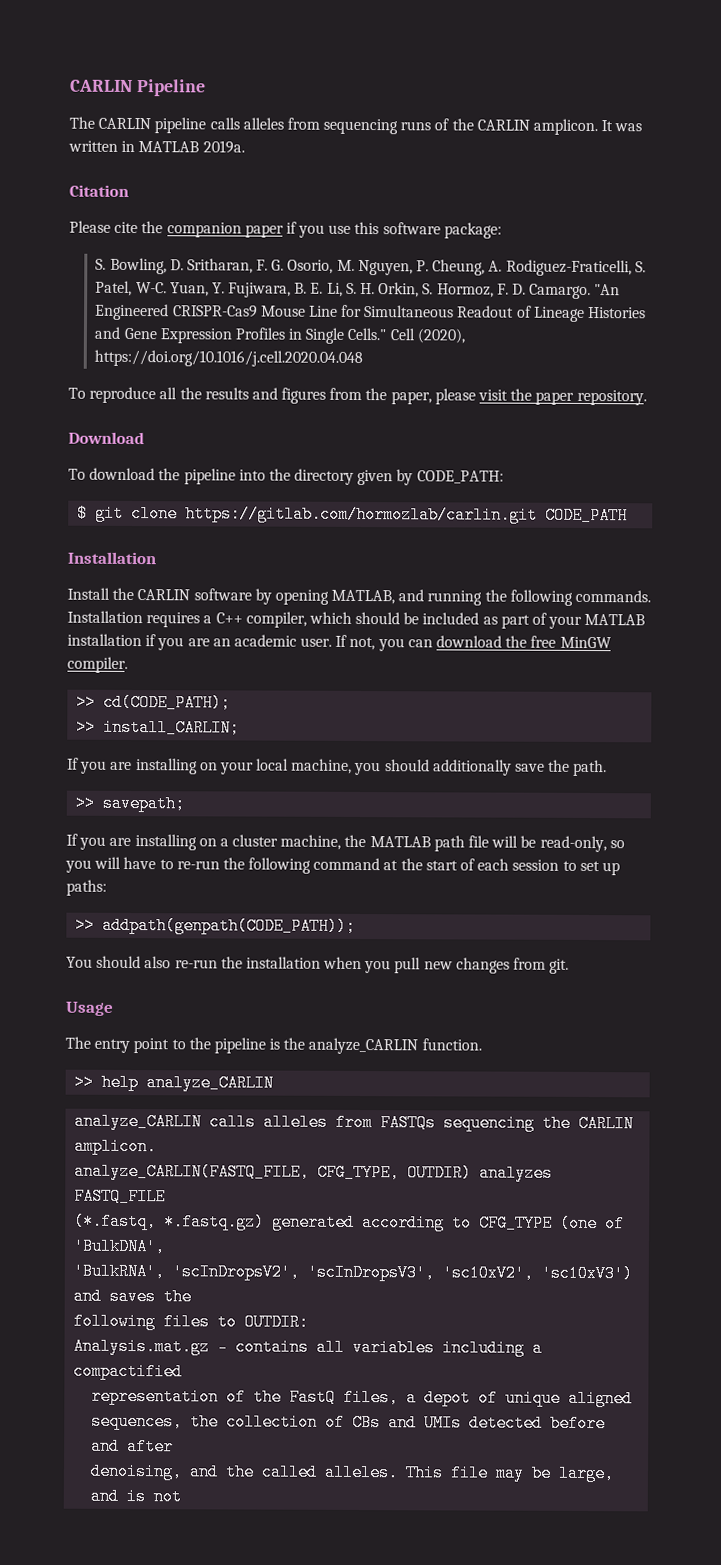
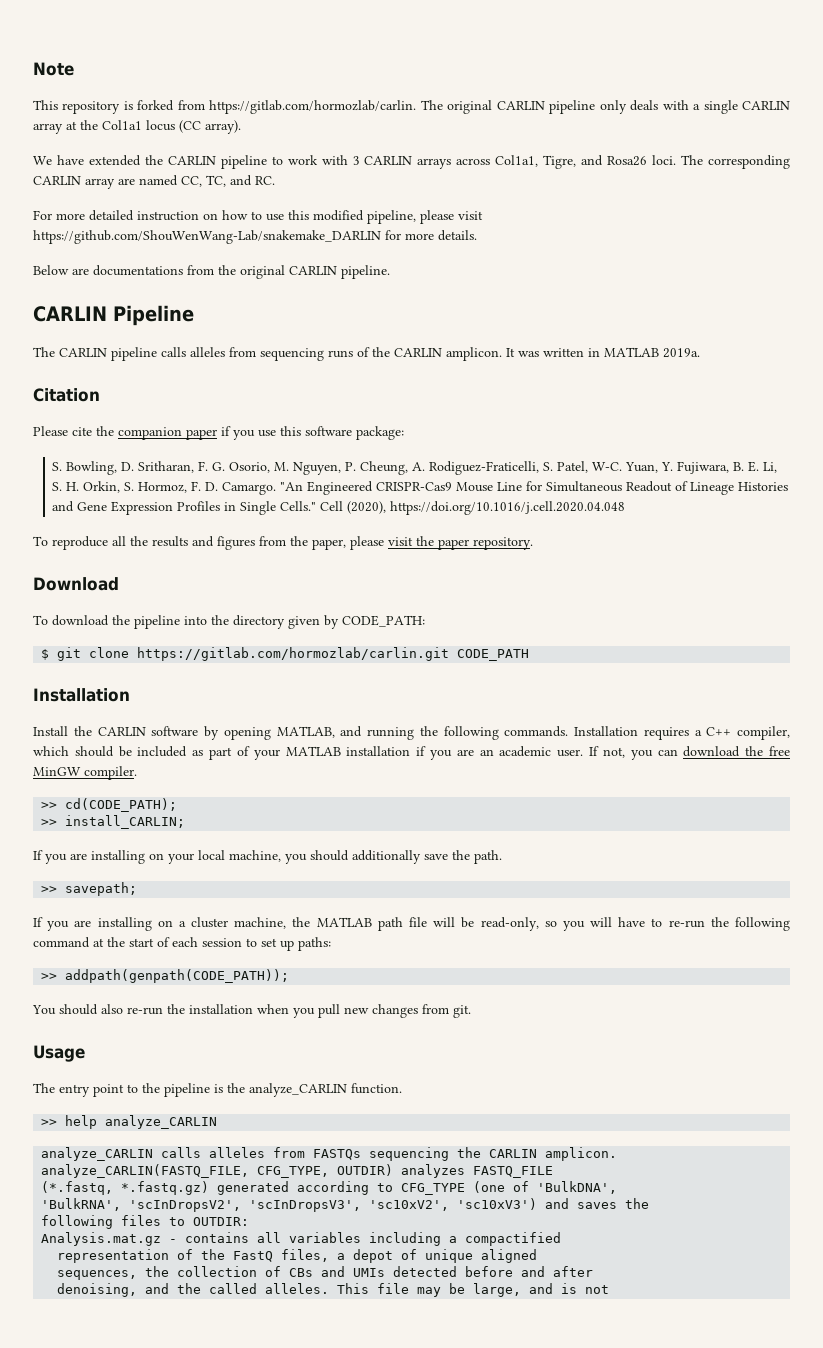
+ Note
+ This repository is forked from https://gitlab.com/hormozlab/carlin. The original CARLIN pipeline only deals with a single CARLIN array at the Col1a1 locus (CC array).
+ We have extended the CARLIN pipeline to work with 3 CARLIN arrays across Col1a1, Tigre, and Rosa26 loci. The corresponding CARLIN array are named CC, TC, and RC.
+ For more detailed instruction on how to use this modified pipeline, please visit https://github.com/ShouWenWang-Lab/snakemake_DARLIN for more details.
+ Below are documentations from the original CARLIN pipeline.

